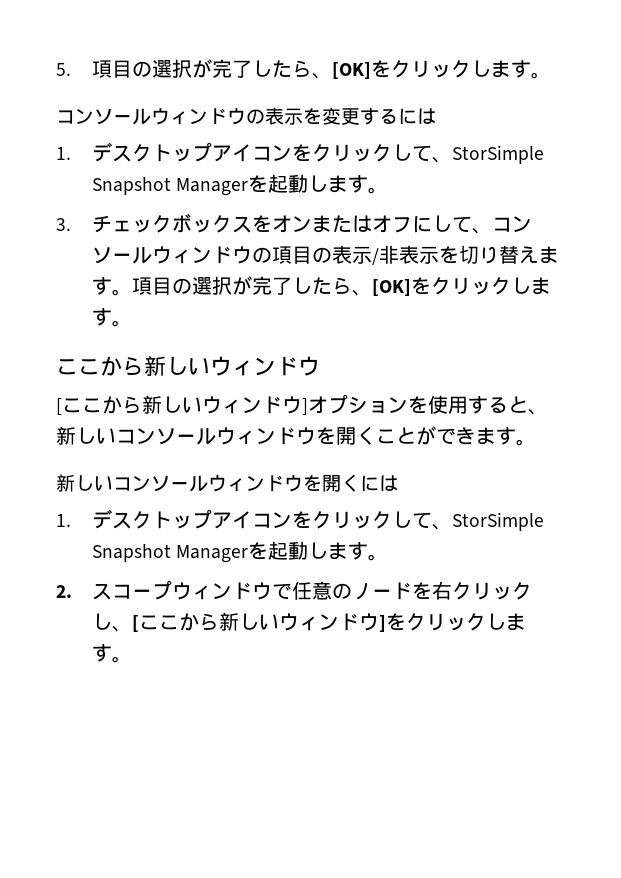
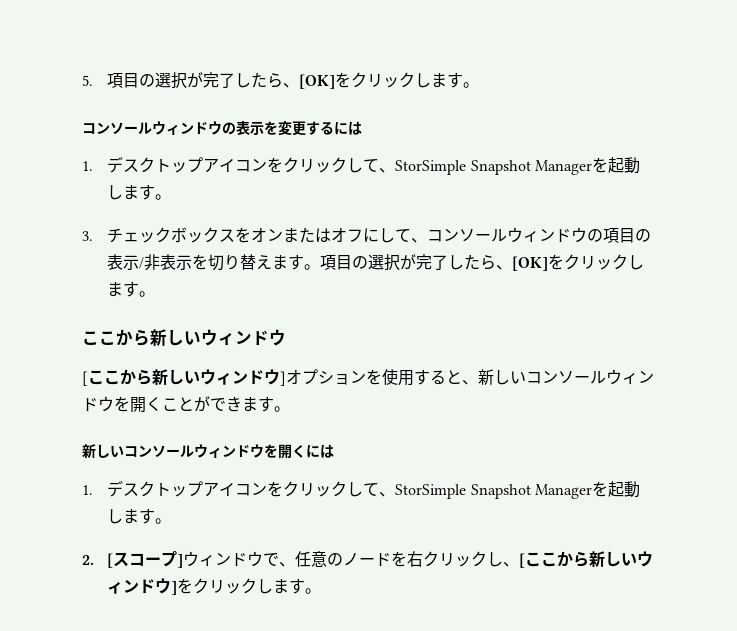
- 2.スコープウィンドウで任意のノードを右クリックし、[ここから新しいウィンドウ]をクリックします。
+ 2. [スコープ]ウィンドウで、任意のノードを右クリックし、[ここから新しいウィンドウ]をクリックします。

